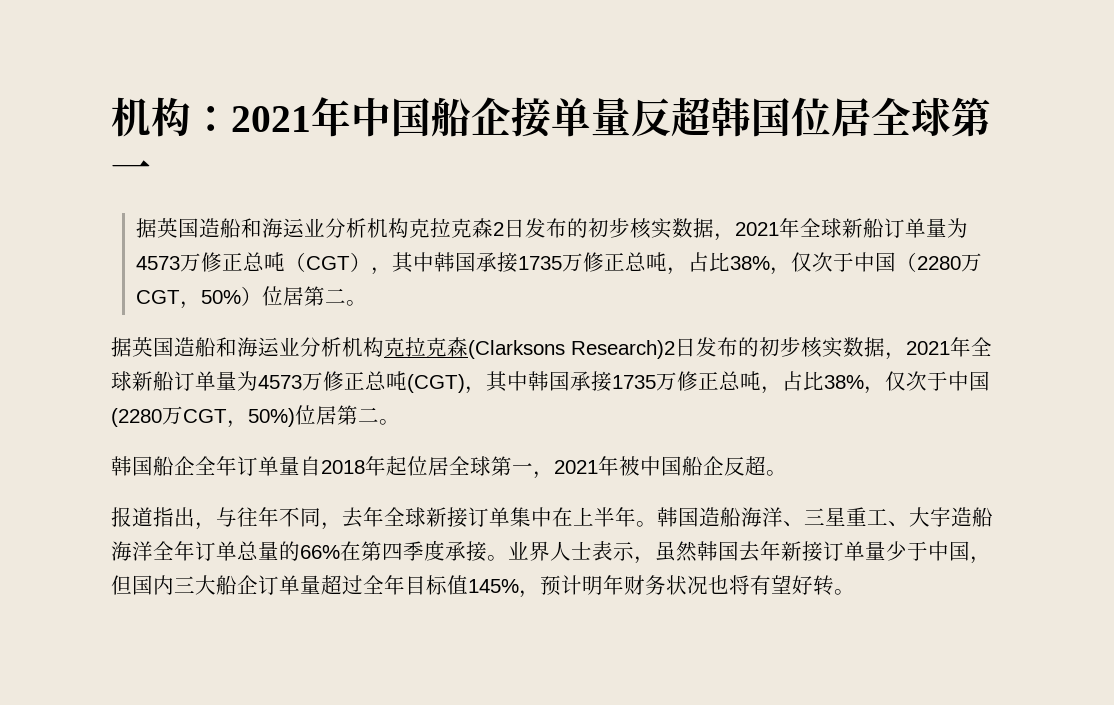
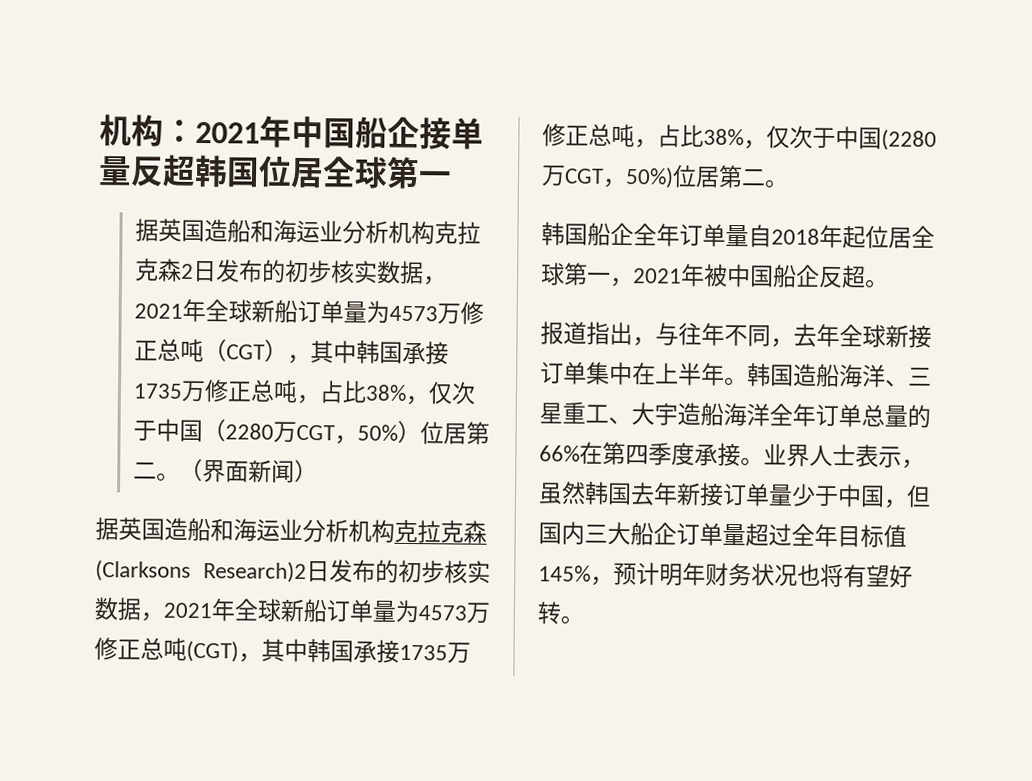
+ （界面新闻）

